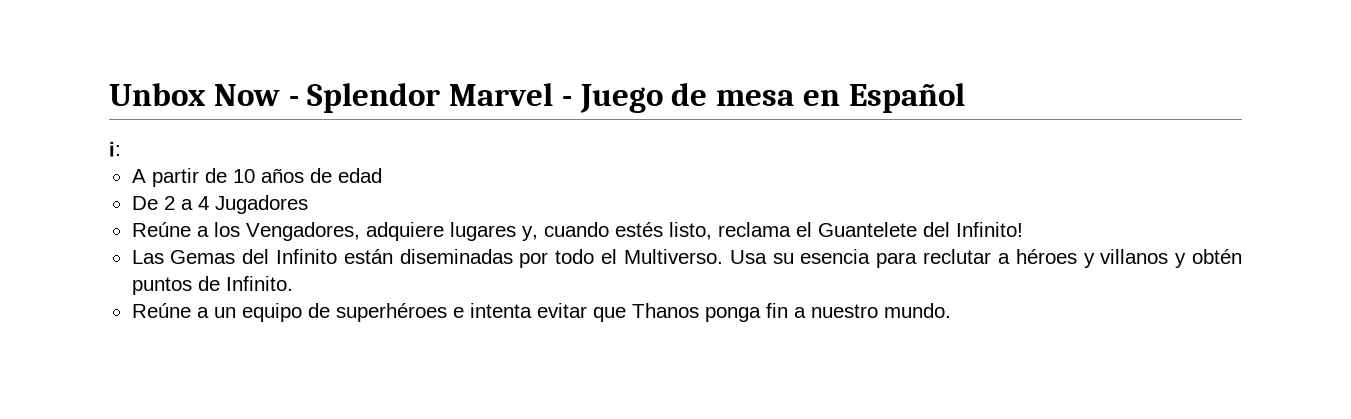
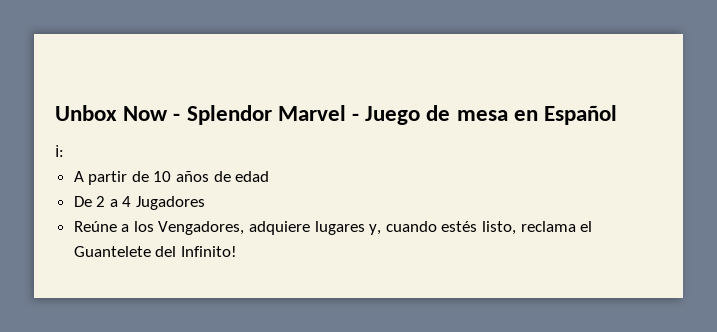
- Las Gemas del Infinito están diseminadas por todo el Multiverso. Usa su esencia para reclutar a héroes y villanos y obtén puntos de Infinito.
- Reúne a un equipo de superhéroes e intenta evitar que Thanos ponga fin a nuestro mundo.

